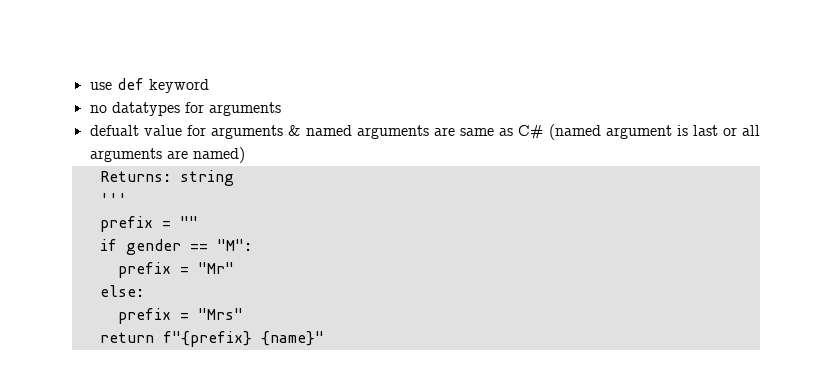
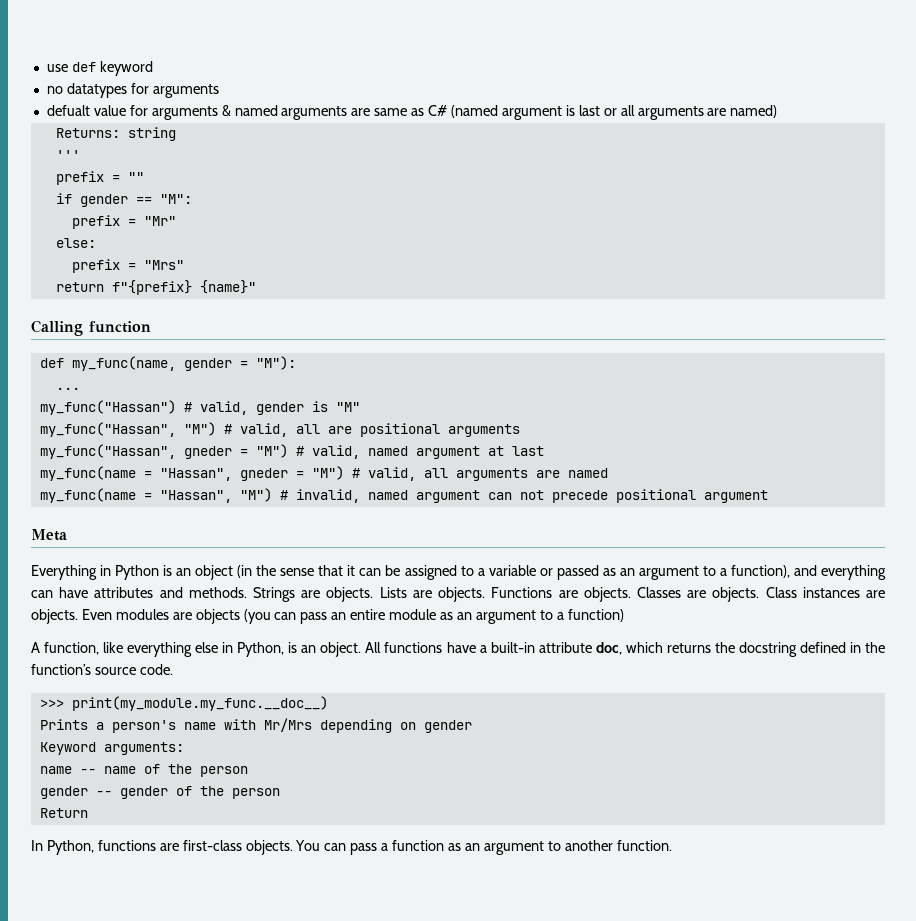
+ Calling function
+ def my_func(name, gender = "M"):
+ ...
+ my_func("Hassan") # valid, gender is "M"
+ my_func("Hassan", "M") # valid, all are positional arguments
+ my_func("Hassan", gneder = "M") # valid, named argument at last
+ my_func(name = "Hassan", gneder = "M") # valid, all arguments are named
+ my_func(name = "Hassan", "M") # invalid, named argument can not precede positional argument
+ Meta
+ Everything in Python is an object (in the sense that it can be assigned to a variable or passed as an argument to a function), and everything can have attributes and methods. Strings are objects. Lists are objects. Functions are objects. Classes are objects. Class instances are objects. Even modules are objects (you can pass an entire module as an argument to a function)
+ A function, like everything else in Python, is an object. All functions have a built-in attribute doc, which returns the docstring defined in the function’s source code.
+ >>> print(my_module.my_func.__doc__)
+ Prints a person's name with Mr/Mrs depending on gender
+ Keyword arguments:
+ name -- name of the person
+ gender -- gender of the person
+ Return
+ In Python, functions are first-class objects. You can pass a function as an argument to another function.

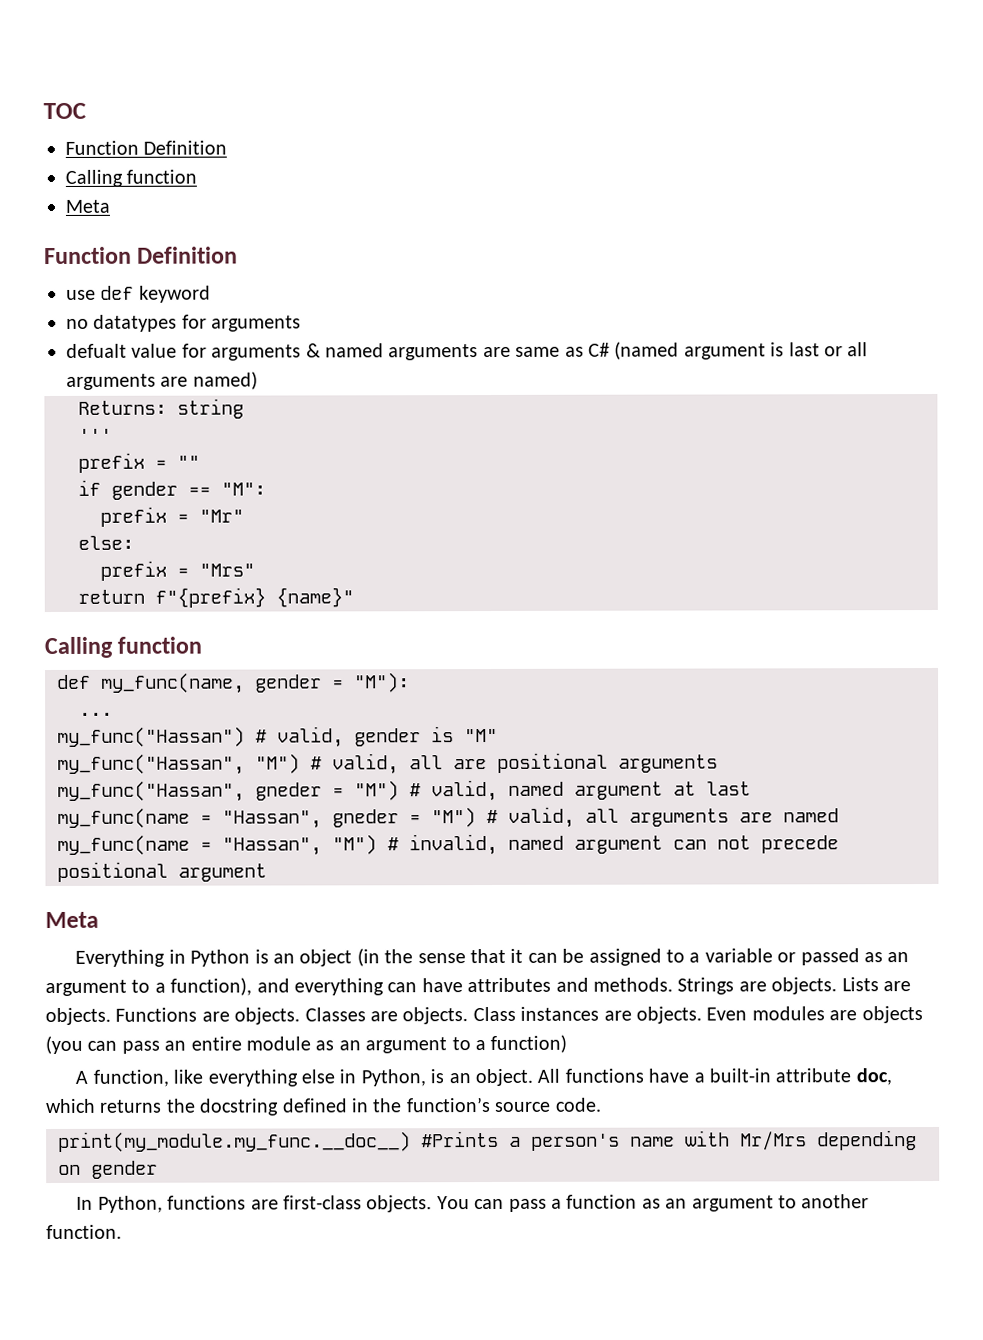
+ TOC
+ Function Definition
+ Calling function
+ Meta
+ Function Definition
- >>> print(my_module.my_func.__doc__)
- Prints a person's name with Mr/Mrs depending on gender
+ print(my_module.my_func.__doc__) #Prints a person's name with Mr/Mrs depending on gender
- Keyword arguments:
- name -- name of the person
- gender -- gender of the person
- Return

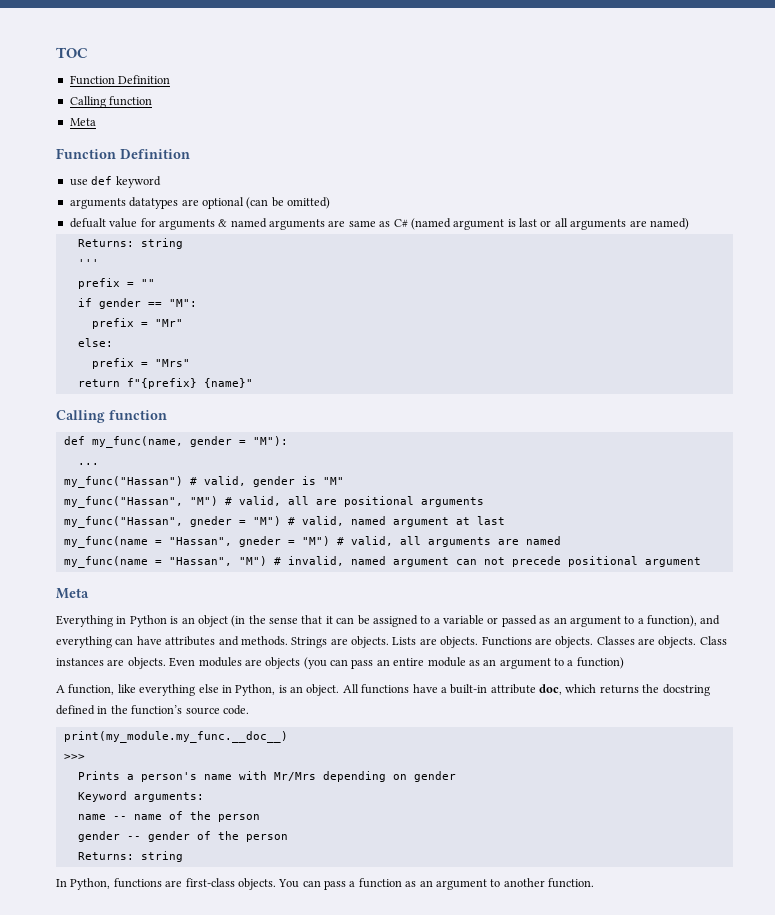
- no datatypes for arguments
+ arguments datatypes are optional (can be omitted)
- print(my_module.my_func.__doc__) #Prints a person's name with Mr/Mrs depending on gender
+ print(my_module.my_func.__doc__)
+ >>>
+ Prints a person's name with Mr/Mrs depending on gender
+ Keyword arguments:
+ name -- name of the person
+ gender -- gender of the person
+ Returns: string

